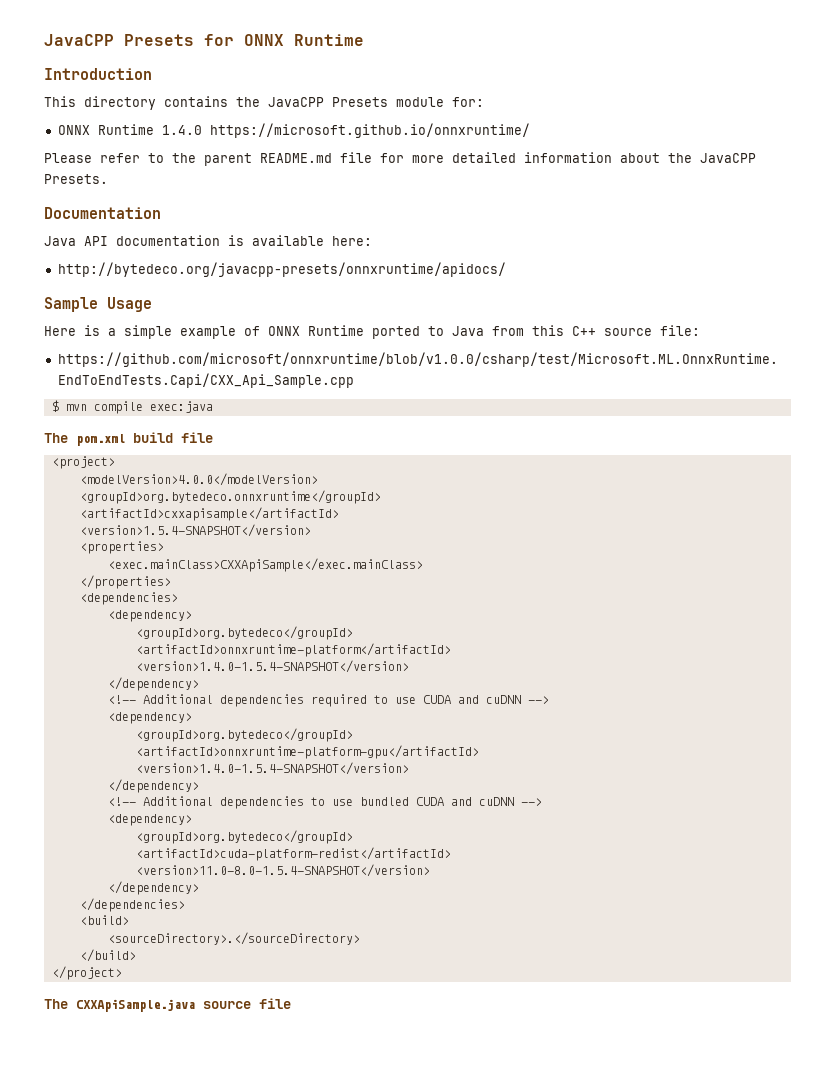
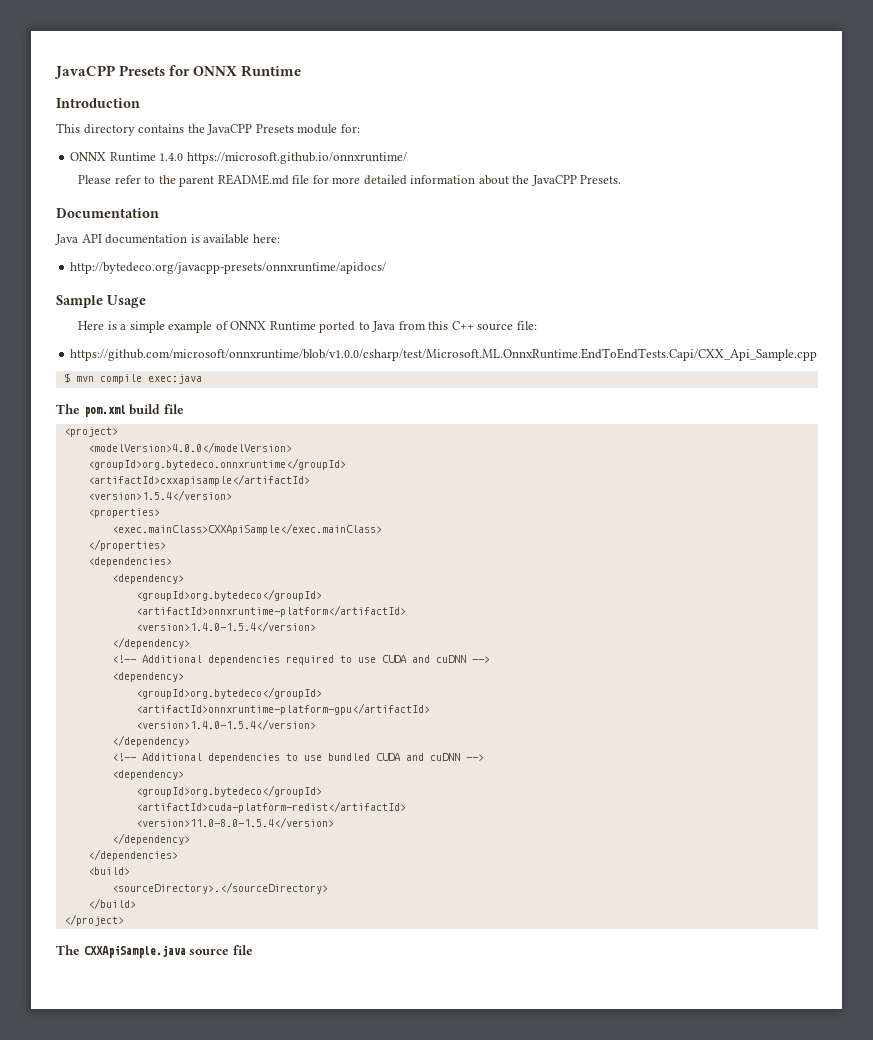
- <version>1.5.4-SNAPSHOT</version>
+ <version>1.5.4</version>
  <artifactId>onnxruntime-platform</artifactId>
- <version>1.4.0-1.5.4-SNAPSHOT</version>
+ <version>1.4.0-1.5.4</version>
  <artifactId>onnxruntime-platform-gpu</artifactId>
- <version>1.4.0-1.5.4-SNAPSHOT</version>
+ <version>1.4.0-1.5.4</version>
- <version>11.0-8.0-1.5.4-SNAPSHOT</version>
+ <version>11.0-8.0-1.5.4</version>

